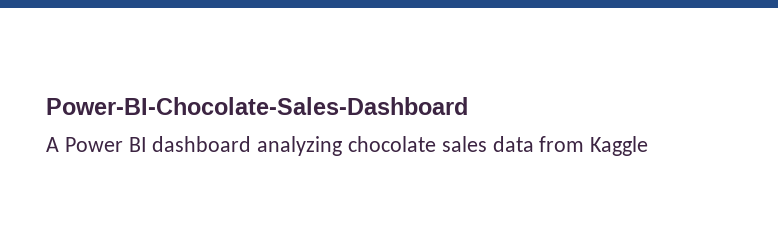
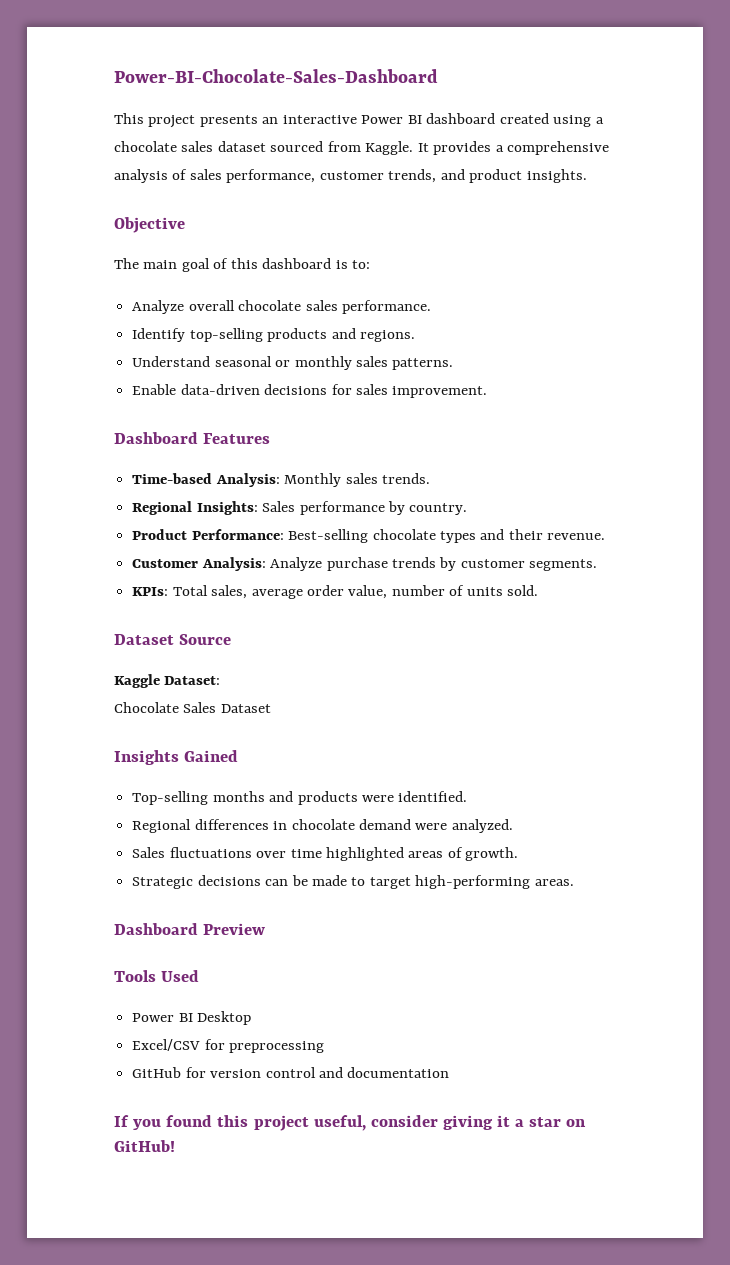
- A Power BI dashboard analyzing chocolate sales data from Kaggle
+ This project presents an interactive Power BI dashboard created using a chocolate sales dataset sourced from Kaggle. It provides a comprehensive analysis of sales performance, customer trends, and product insights.
+ Objective
+ The main goal of this dashboard is to:
+ Analyze overall chocolate sales performance.
+ Identify top-selling products and regions.
+ Understand seasonal or monthly sales patterns.
+ Enable data-driven decisions for sales improvement.
+ Dashboard Features
+ Time-based Analysis: Monthly sales trends.
+ Regional Insights: Sales performance by country.
+ Product Performance: Best-selling chocolate types and their revenue.
+ Customer Analysis: Analyze purchase trends by customer segments.
+ KPIs: Total sales, average order value, number of units sold.
+ Dataset Source
+ Kaggle Dataset:
+ Chocolate Sales Dataset
+ Insights Gained
+ Top-selling months and products were identified.
+ Regional differences in chocolate demand were analyzed.
+ Sales fluctuations over time highlighted areas of growth.
+ Strategic decisions can be made to target high-performing areas.
+ Dashboard Preview
+ Tools Used
+ Power BI Desktop
+ Excel/CSV for preprocessing
+ GitHub for version control and documentation
+ If you found this project useful, consider giving it a star on GitHub!

